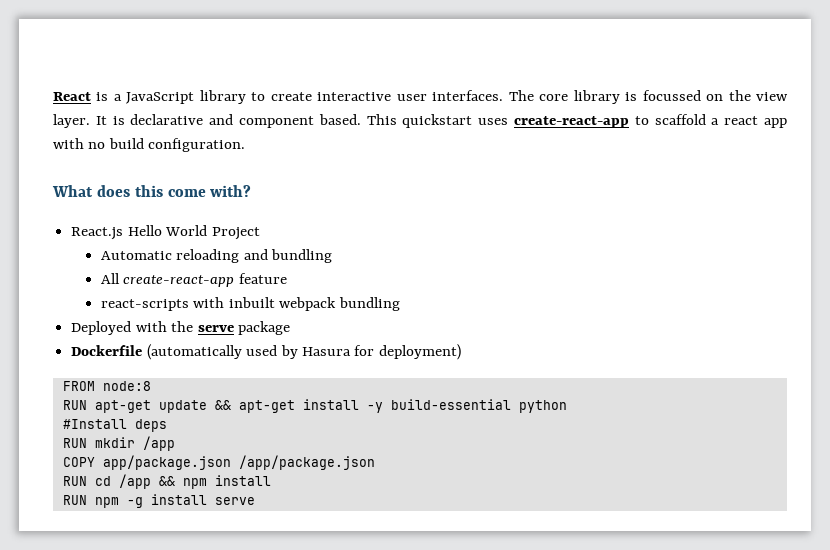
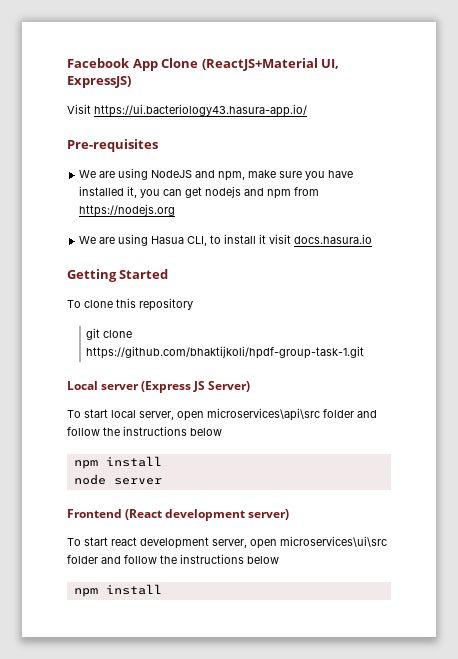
- React is a JavaScript library to create interactive user interfaces. The core library is focussed on the view layer. It is declarative and component based. This quickstart uses create-react-app to scaffold a react app with no build configuration.
- What does this come with?
- React.js Hello World Project
- Automatic reloading and bundling
- All create-react-app feature
- react-scripts with inbuilt webpack bundling
- Deployed with the serve package
- Dockerfile (automatically used by Hasura for deployment)
- FROM node:8
- RUN apt-get update && apt-get install -y build-essential python
- #Install deps
- RUN mkdir /app
- COPY app/package.json /app/package.json
- RUN cd /app && npm install
- RUN npm -g install serve
+ Facebook App Clone (ReactJS+Material UI, ExpressJS)
+ Visit https://ui.bacteriology43.hasura-app.io/
+ Pre-requisites
+ We are using NodeJS and npm, make sure you have installed it, you can get nodejs and npm from https://nodejs.org
+ We are using Hasua CLI, to install it visit docs.hasura.io
+ Getting Started
+ To clone this repository
+ git clone https://github.com/bhaktijkoli/hpdf-group-task-1.git
+ Local server (Express JS Server)
+ To start local server, open microservices\api\src folder and follow the instructions below
+ npm install
+ node server
+ Frontend (React development server)
+ To start react development server, open microservices\ui\src folder and follow the instructions below
+ npm install

